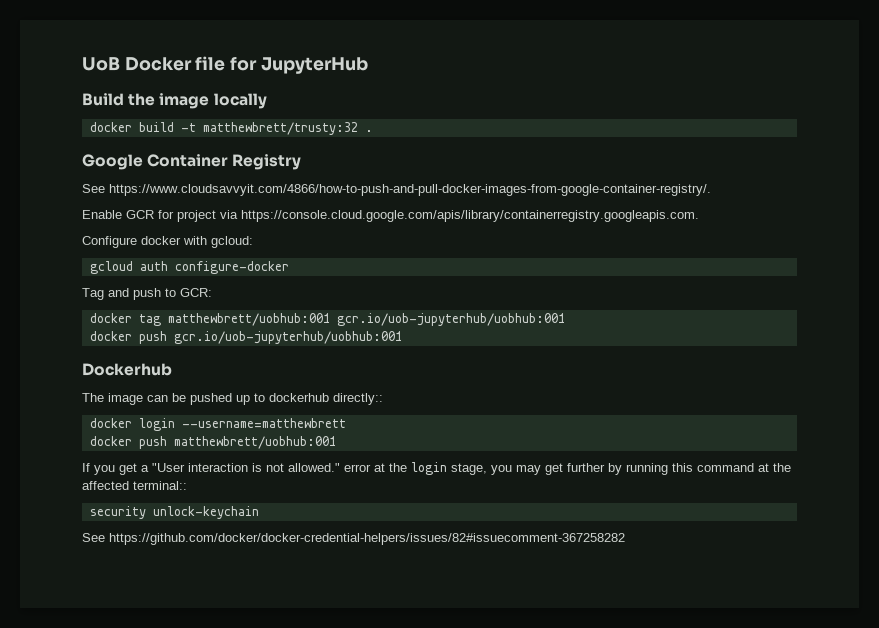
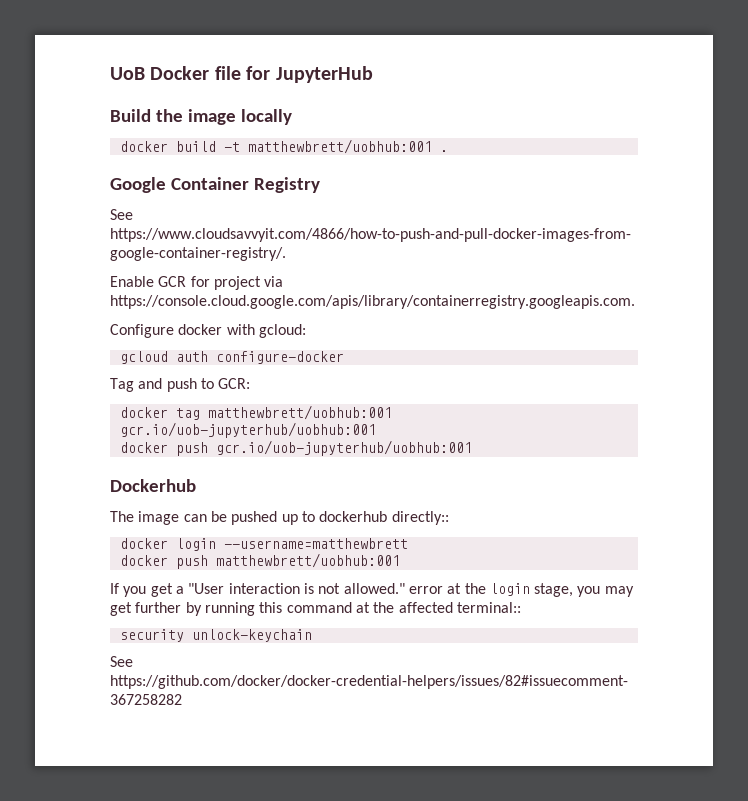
- docker build -t matthewbrett/trusty:32 .
+ docker build -t matthewbrett/uobhub:001 .

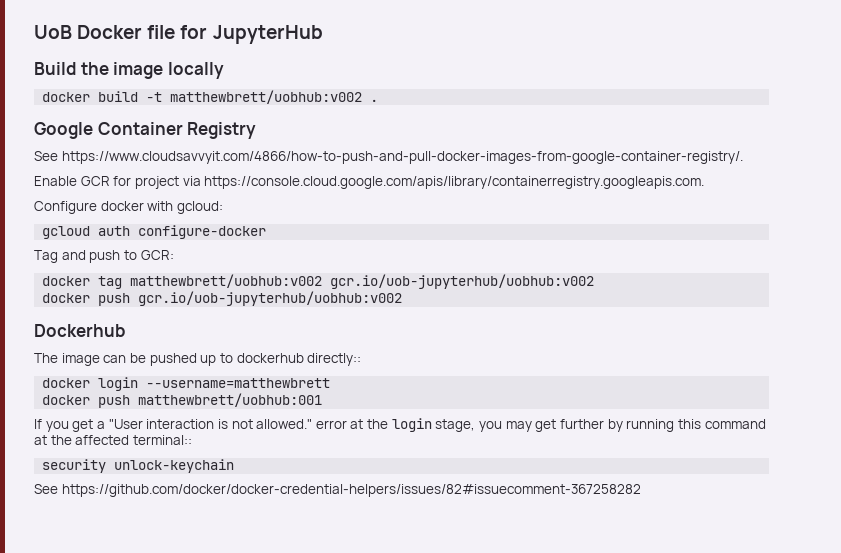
- docker build -t matthewbrett/uobhub:001 .
+ docker build -t matthewbrett/uobhub:v002 .
- docker tag matthewbrett/uobhub:001 gcr.io/uob-jupyterhub/uobhub:001
- docker push gcr.io/uob-jupyterhub/uobhub:001
+ docker tag matthewbrett/uobhub:v002 gcr.io/uob-jupyterhub/uobhub:v002
+ docker push gcr.io/uob-jupyterhub/uobhub:v002

